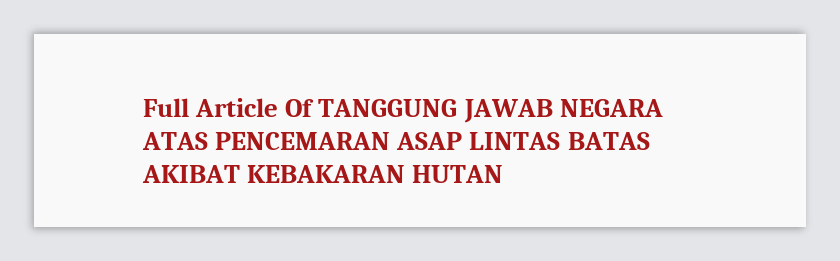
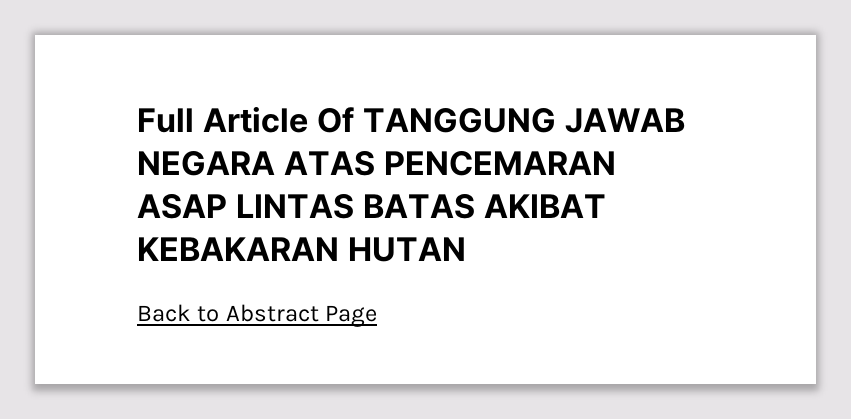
+ Back to Abstract Page

